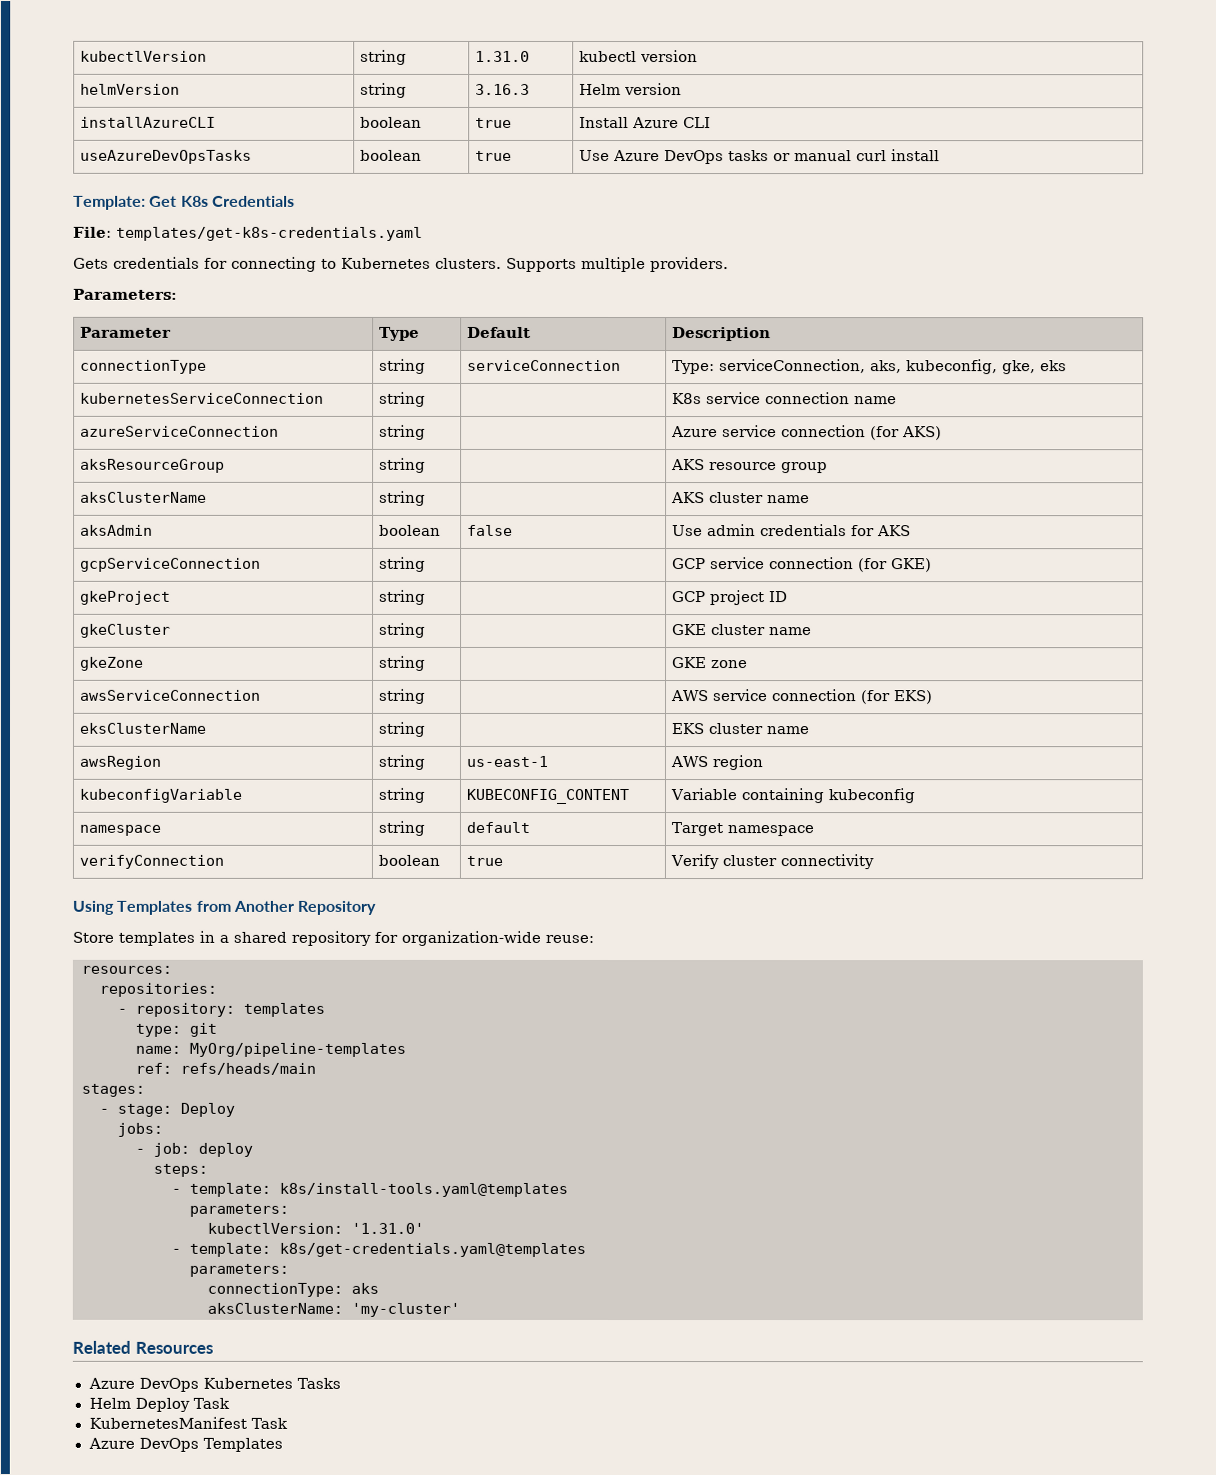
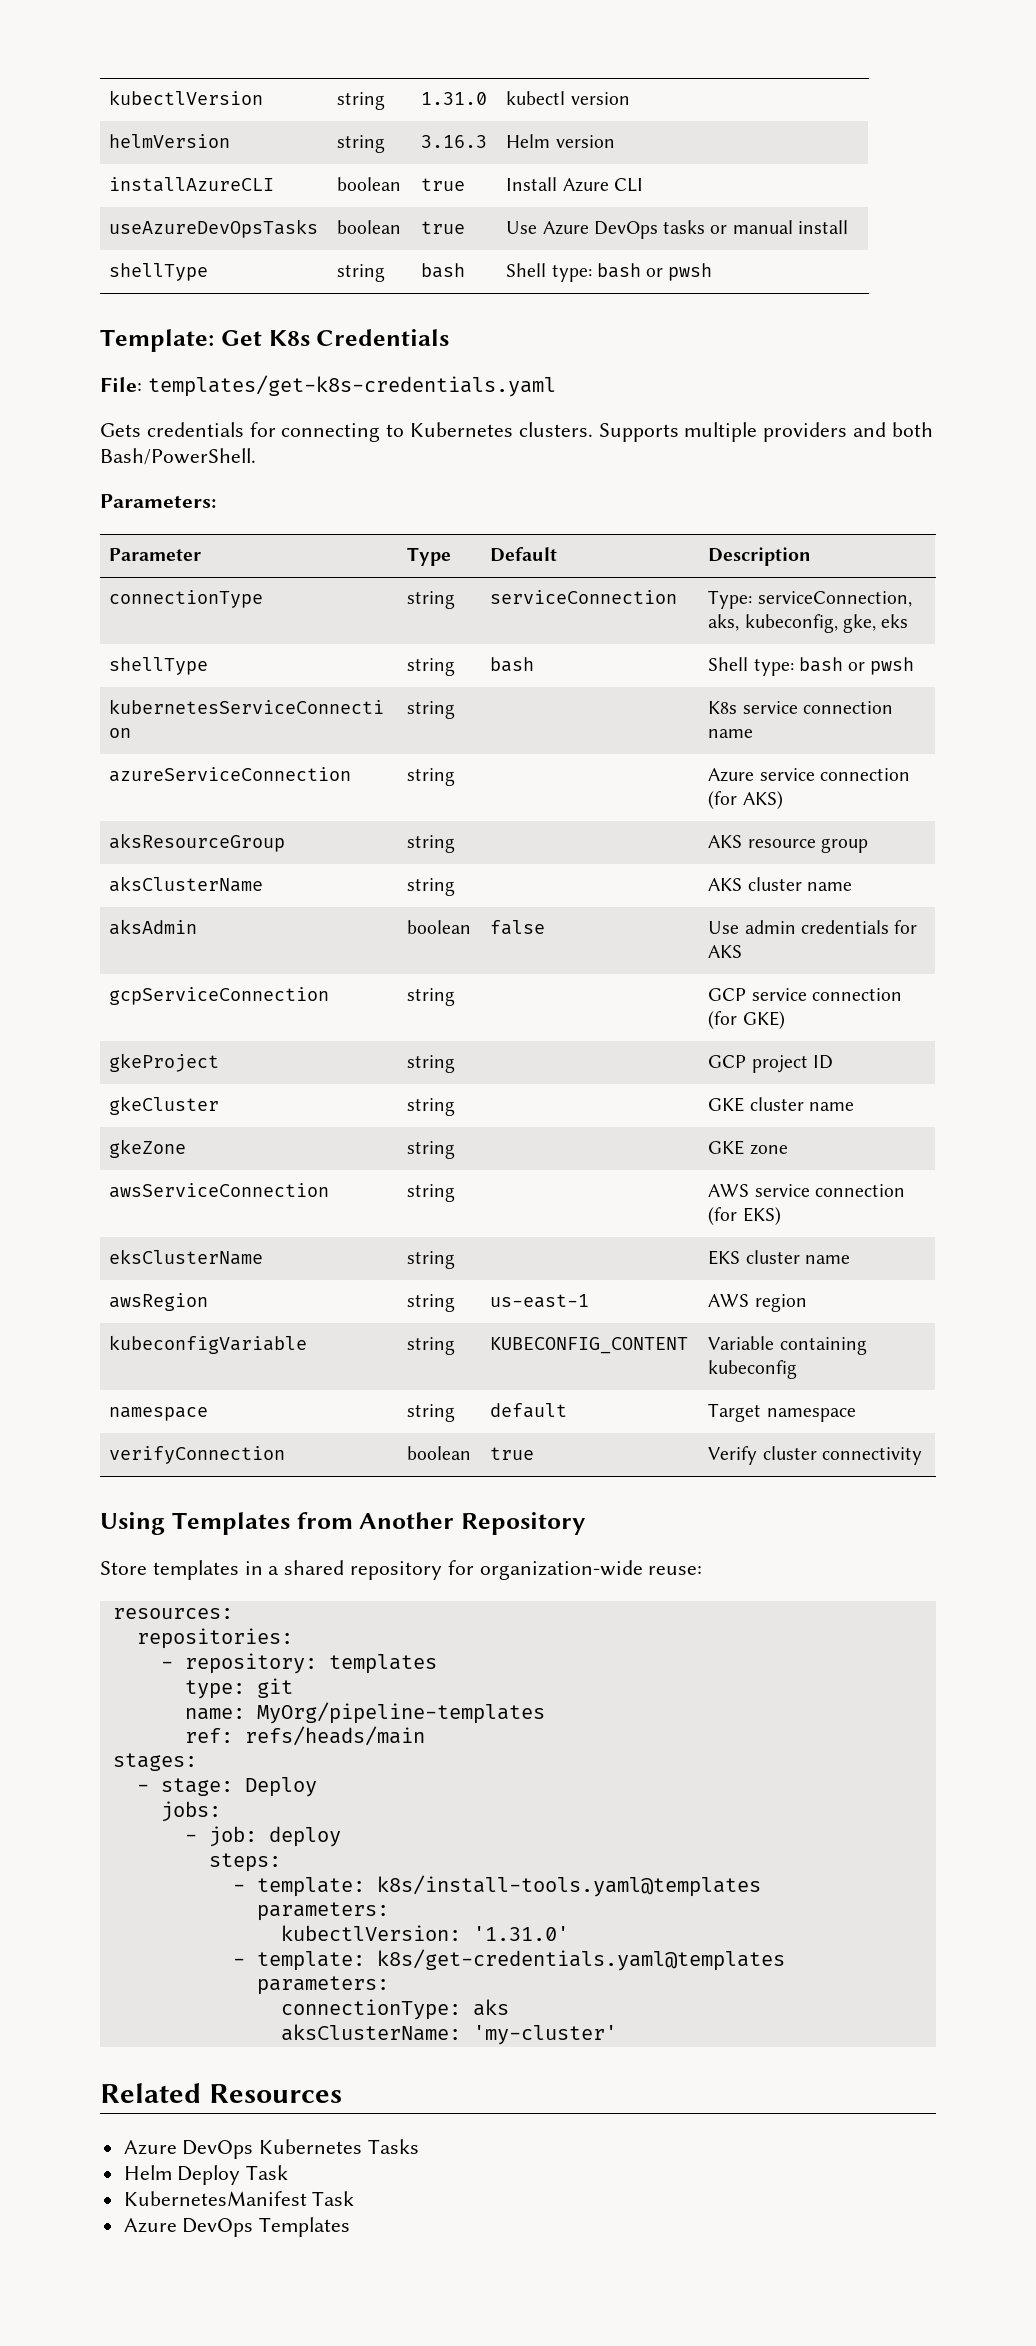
- useAzureDevOpsTasks | boolean | true | Use Azure DevOps tasks or manual curl install
+ useAzureDevOpsTasks | boolean | true | Use Azure DevOps tasks or manual install
+ shellType | string | bash | Shell type: bash or pwsh
- Supports multiple providers.
+ Supports multiple providers and both Bash/PowerShell.
  connectionType | string | serviceConnection | Type: serviceConnection, aks, kubeconfig, gke, eks
+ shellType | string | bash | Shell type: bash or pwsh

